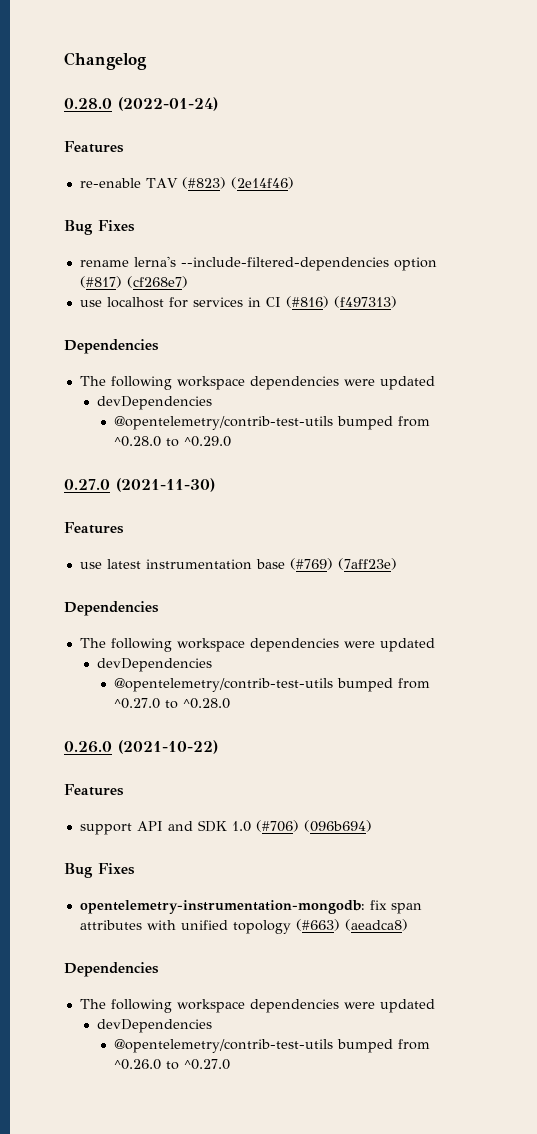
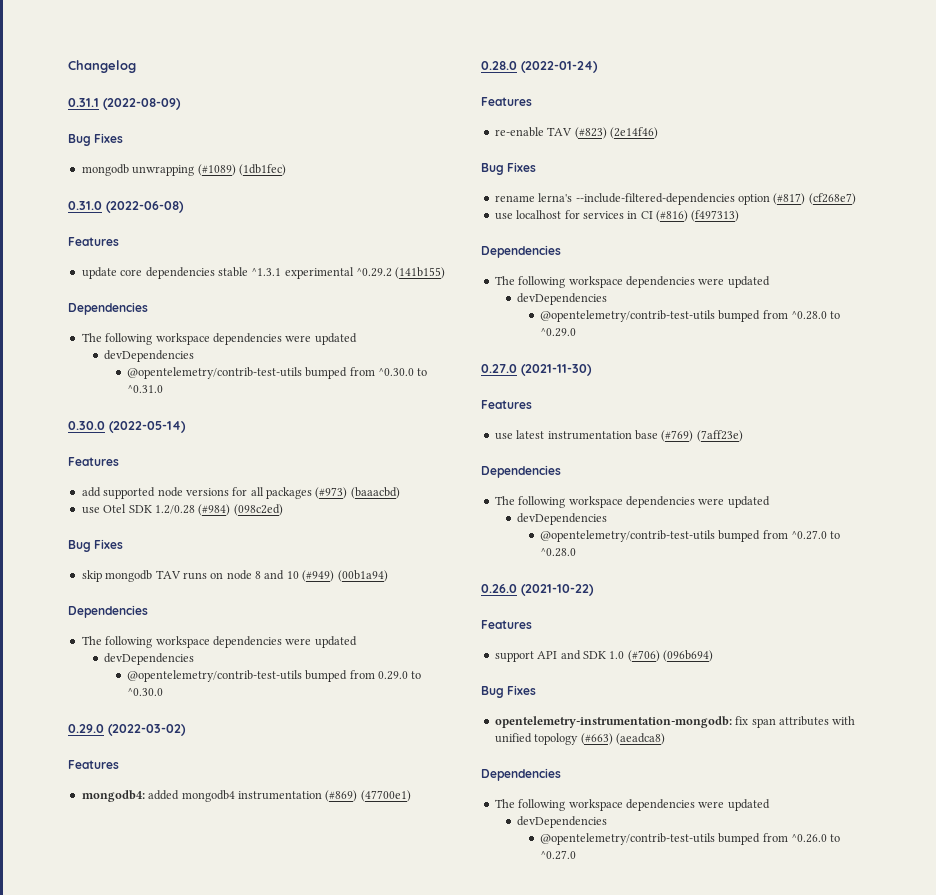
+ 0.31.1 (2022-08-09)
+ Bug Fixes
+ mongodb unwrapping (#1089) (1db1fec)
+ 0.31.0 (2022-06-08)
+ Features
+ update core dependencies stable ^1.3.1 experimental ^0.29.2 (141b155)
+ Dependencies
+ The following workspace dependencies were updated
+ devDependencies
+ @opentelemetry/contrib-test-utils bumped from ^0.30.0 to ^0.31.0
+ 0.30.0 (2022-05-14)
+ Features
+ add supported node versions for all packages (#973) (baaacbd)
+ use Otel SDK 1.2/0.28 (#984) (098c2ed)
+ Bug Fixes
+ skip mongodb TAV runs on node 8 and 10 (#949) (00b1a94)
+ Dependencies
+ The following workspace dependencies were updated
+ devDependencies
+ @opentelemetry/contrib-test-utils bumped from 0.29.0 to ^0.30.0
+ 0.29.0 (2022-03-02)
+ Features
+ mongodb4: added mongodb4 instrumentation (#869) (47700e1)

